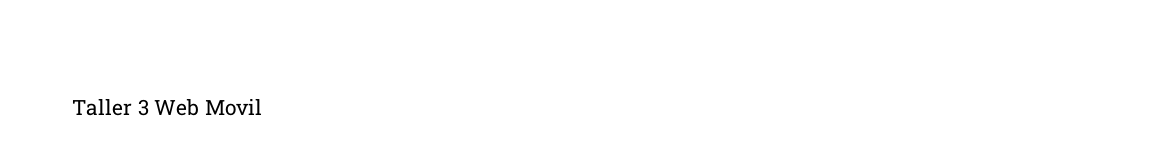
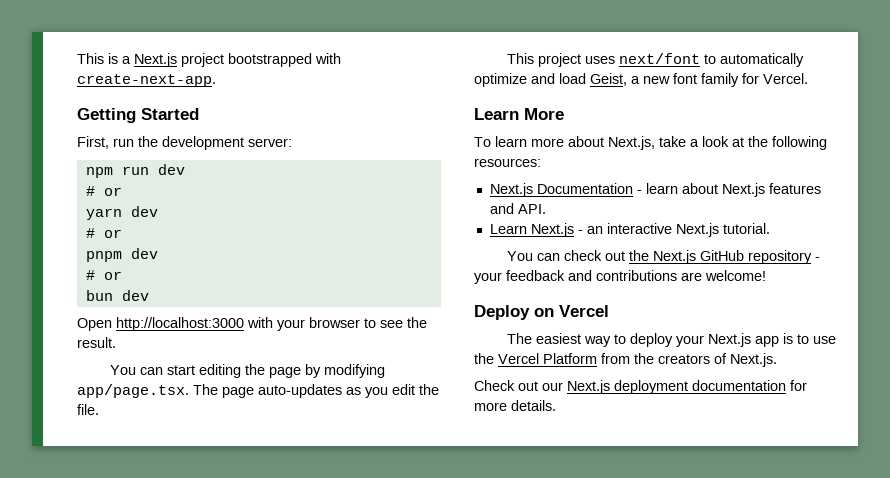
- Taller 3 Web Movil
+ This is a Next.js project bootstrapped with create-next-app.
+ Getting Started
+ First, run the development server:
+ npm run dev
+ # or
+ yarn dev
+ # or
+ pnpm dev
+ # or
+ bun dev
+ Open http://localhost:3000 with your browser to see the result.
+ You can start editing the page by modifying app/page.tsx. The page auto-updates as you edit the file.
+ This project uses next/font to automatically optimize and load Geist, a new font family for Vercel.
+ Learn More
+ To learn more about Next.js, take a look at the following resources:
+ Next.js Documentation - learn about Next.js features and API.
+ Learn Next.js - an interactive Next.js tutorial.
+ You can check out the Next.js GitHub repository - your feedback and contributions are welcome!
+ Deploy on Vercel
+ The easiest way to deploy your Next.js app is to use the Vercel Platform from the creators of Next.js.
+ Check out our Next.js deployment documentation for more details.

